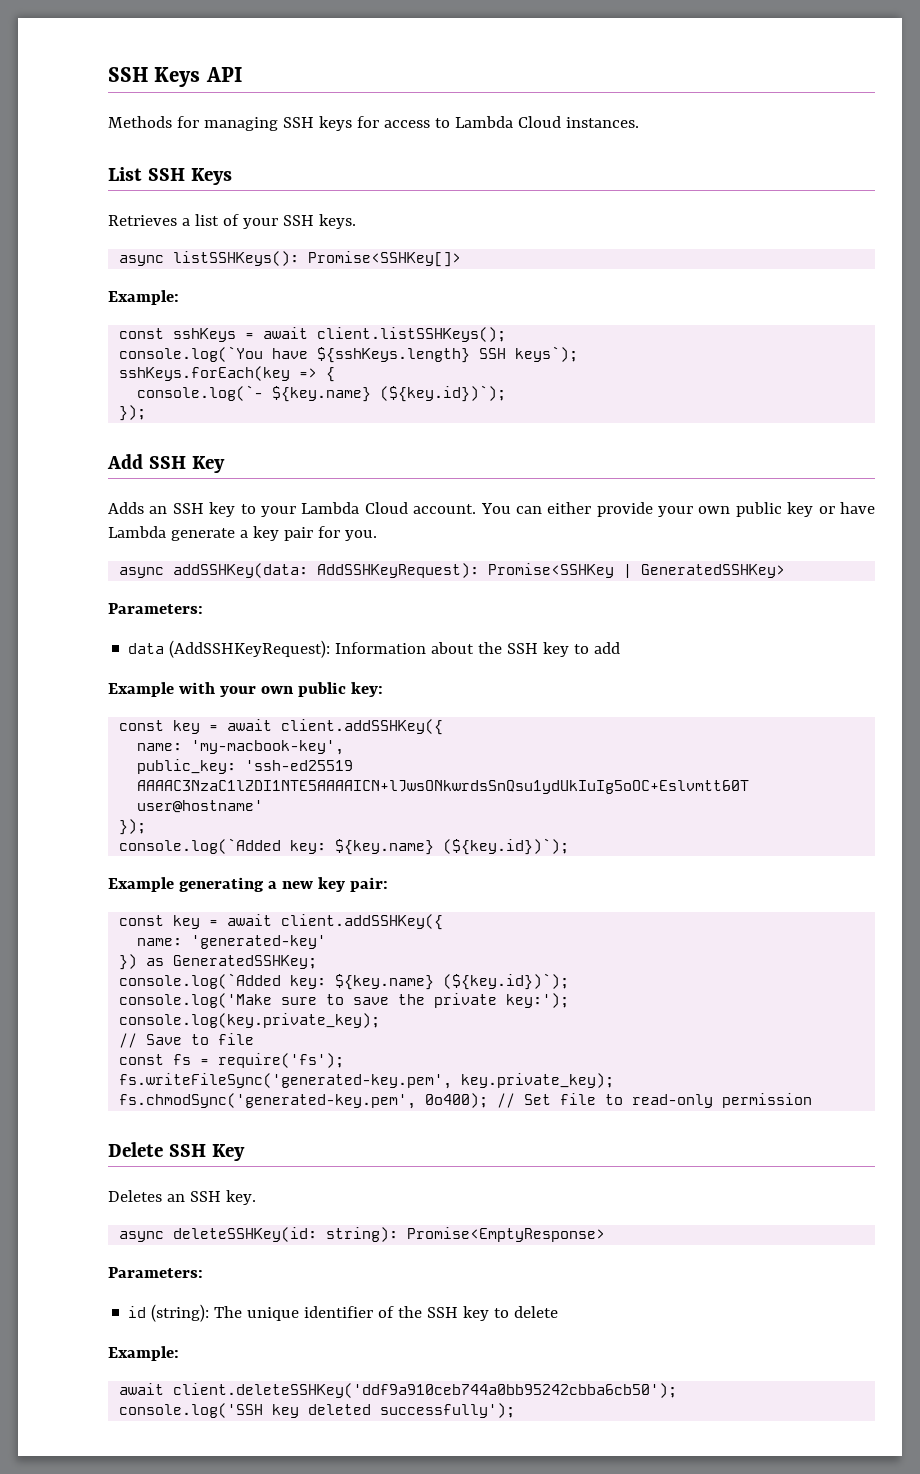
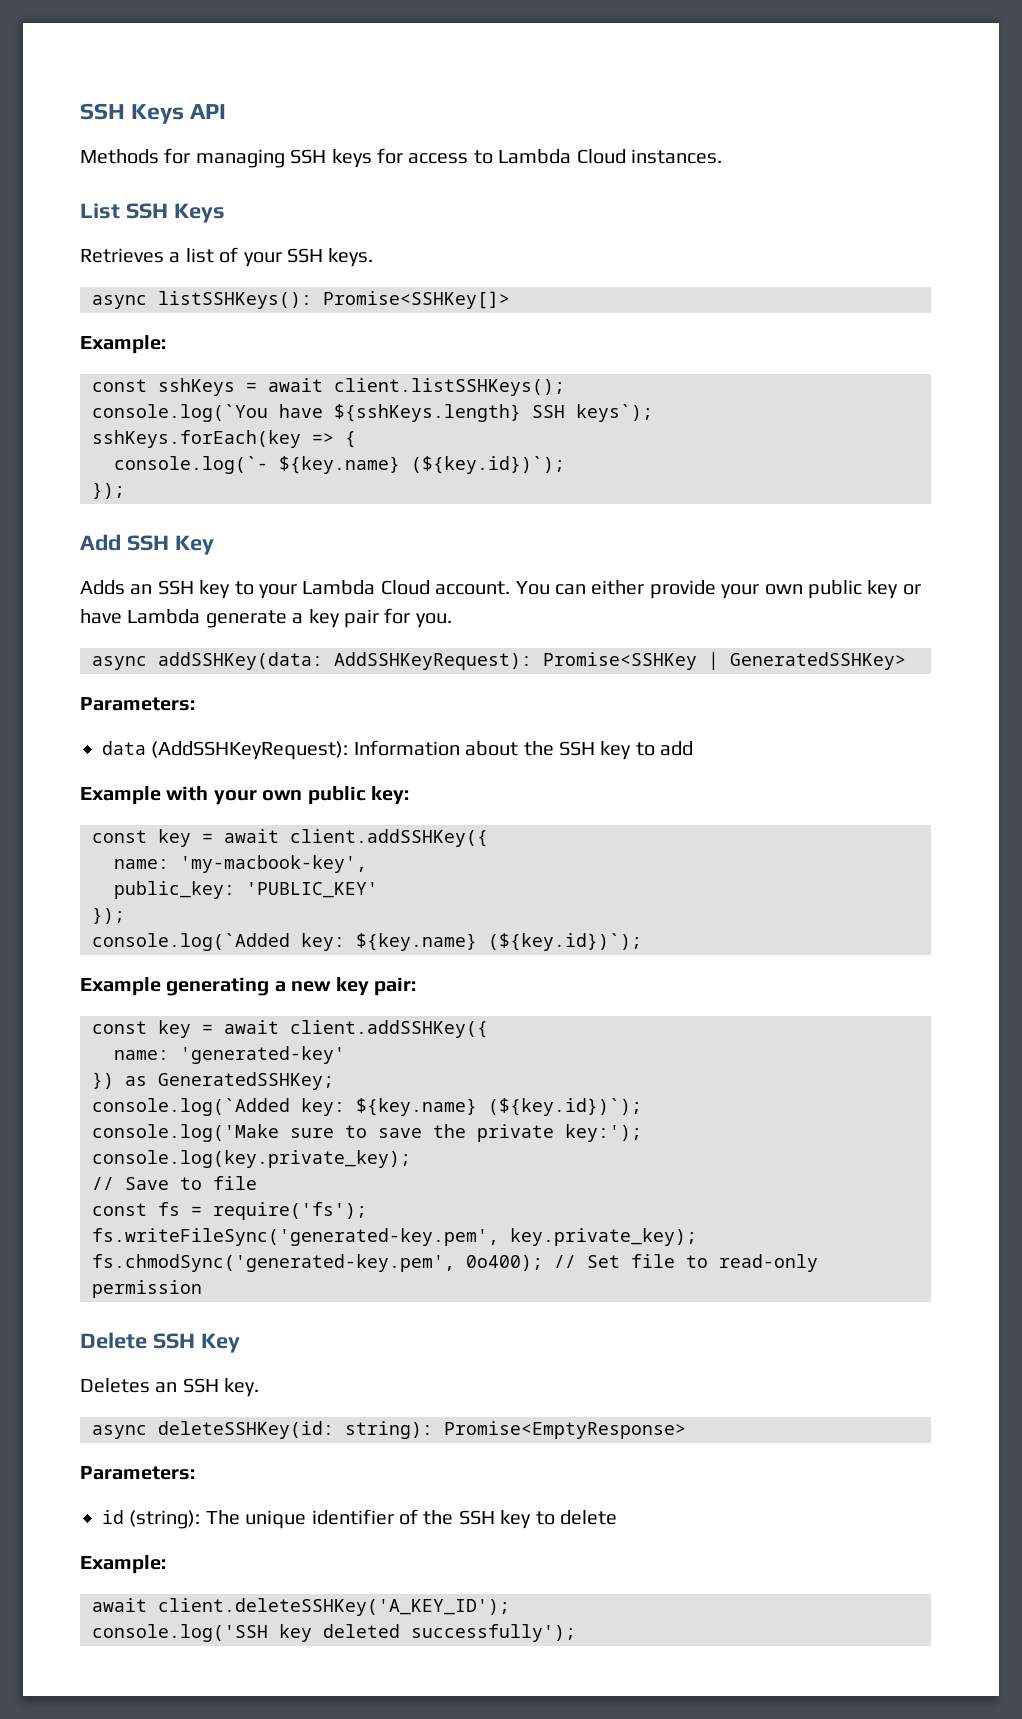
- public_key: 'ssh-ed25519 AAAAC3NzaC1lZDI1NTE5AAAAICN+lJwsONkwrdsSnQsu1ydUkIuIg5oOC+Eslvmtt60T user@hostname'
+ public_key: 'PUBLIC_KEY'
- await client.deleteSSHKey('ddf9a910ceb744a0bb95242cbba6cb50');
+ await client.deleteSSHKey('A_KEY_ID');

